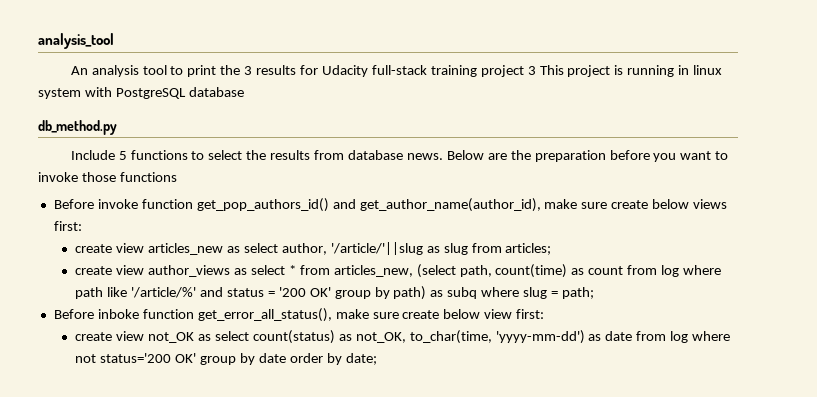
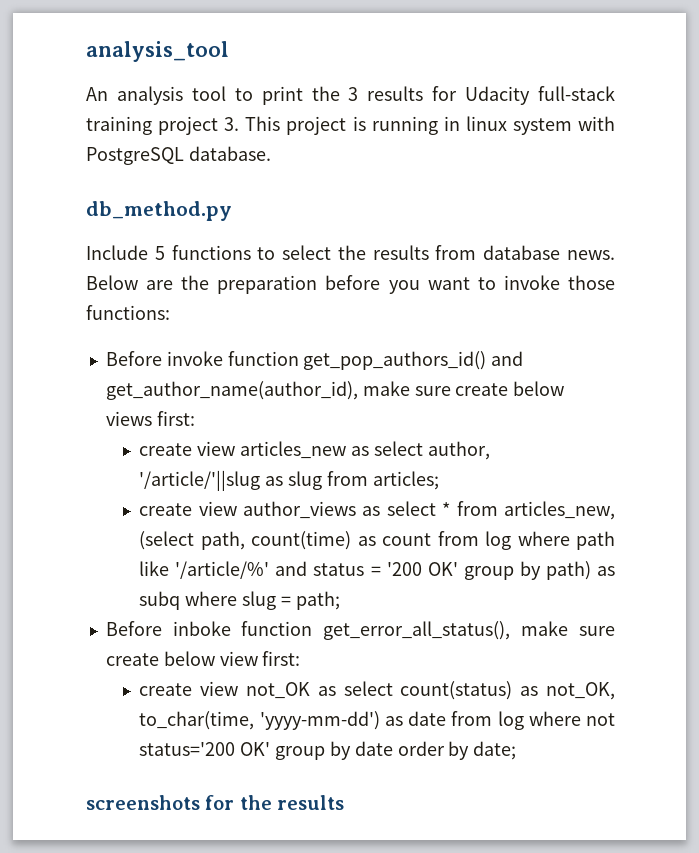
- An analysis tool to print the 3 results for Udacity full-stack training project 3 This project is running in linux system with PostgreSQL database
+ An analysis tool to print the 3 results for Udacity full-stack training project 3. This project is running in linux system with PostgreSQL database.
- Below are the preparation before you want to invoke those functions
+ Below are the preparation before you want to invoke those functions:
+ screenshots for the results

